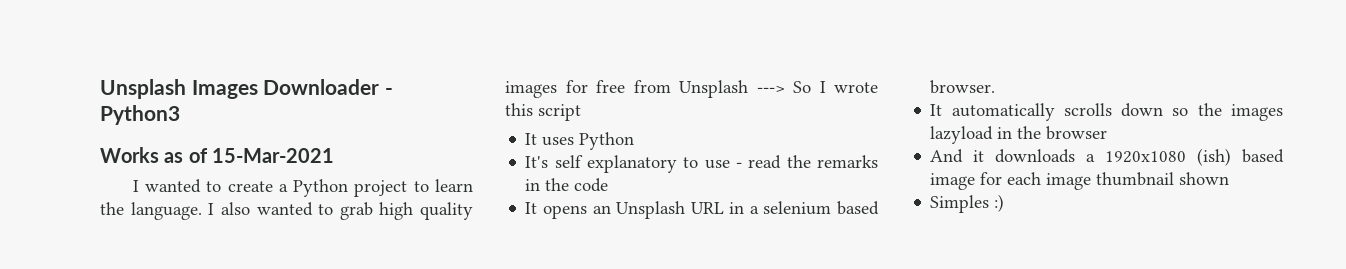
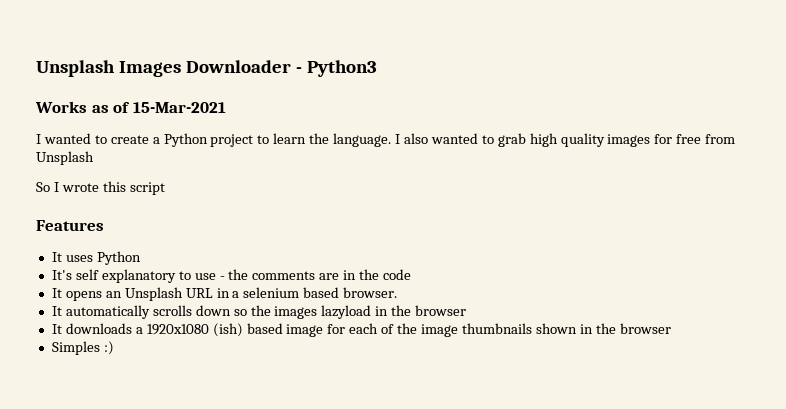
- I also wanted to grab high quality images for free from Unsplash ---> So I wrote this script
+ I also wanted to grab high quality images for free from Unsplash
+ So I wrote this script
+ Features
- It's self explanatory to use - read the remarks in the code
+ It's self explanatory to use - the comments are in the code
- And it downloads a 1920x1080 (ish) based image for each image thumbnail shown
+ It downloads a 1920x1080 (ish) based image for each of the image thumbnails shown in the browser

